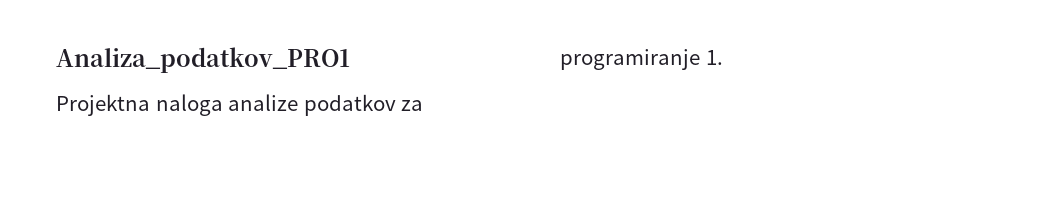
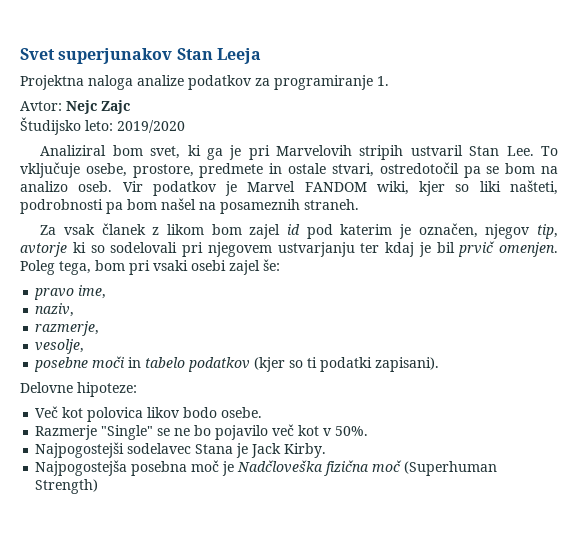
- Analiza_podatkov_PRO1
+ Svet superjunakov Stan Leeja
+ Avtor: Nejc Zajc
+ Študijsko leto: 2019/2020
+ Analiziral bom svet, ki ga je pri Marvelovih stripih ustvaril Stan Lee. To vključuje osebe, prostore, predmete in ostale stvari, ostredotočil pa se bom na analizo oseb. Vir podatkov je Marvel FANDOM wiki, kjer so liki našteti, podrobnosti pa bom našel na posameznih straneh.
+ Za vsak članek z likom bom zajel id pod katerim je označen, njegov tip, avtorje ki so sodelovali pri njegovem ustvarjanju ter kdaj je bil prvič omenjen. Poleg tega, bom pri vsaki osebi zajel še:
+ pravo ime,
+ naziv,
+ razmerje,
+ vesolje,
+ posebne moči in tabelo podatkov (kjer so ti podatki zapisani).
+ Delovne hipoteze:
+ Več kot polovica likov bodo osebe.
+ Razmerje "Single" se ne bo pojavilo več kot v 50%.
+ Najpogostejši sodelavec Stana je Jack Kirby.
+ Najpogostejša posebna moč je Nadčloveška fizična moč (Superhuman Strength)

